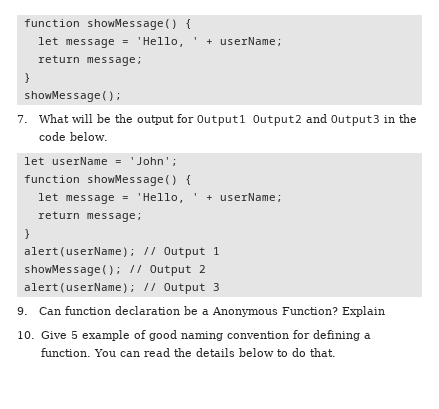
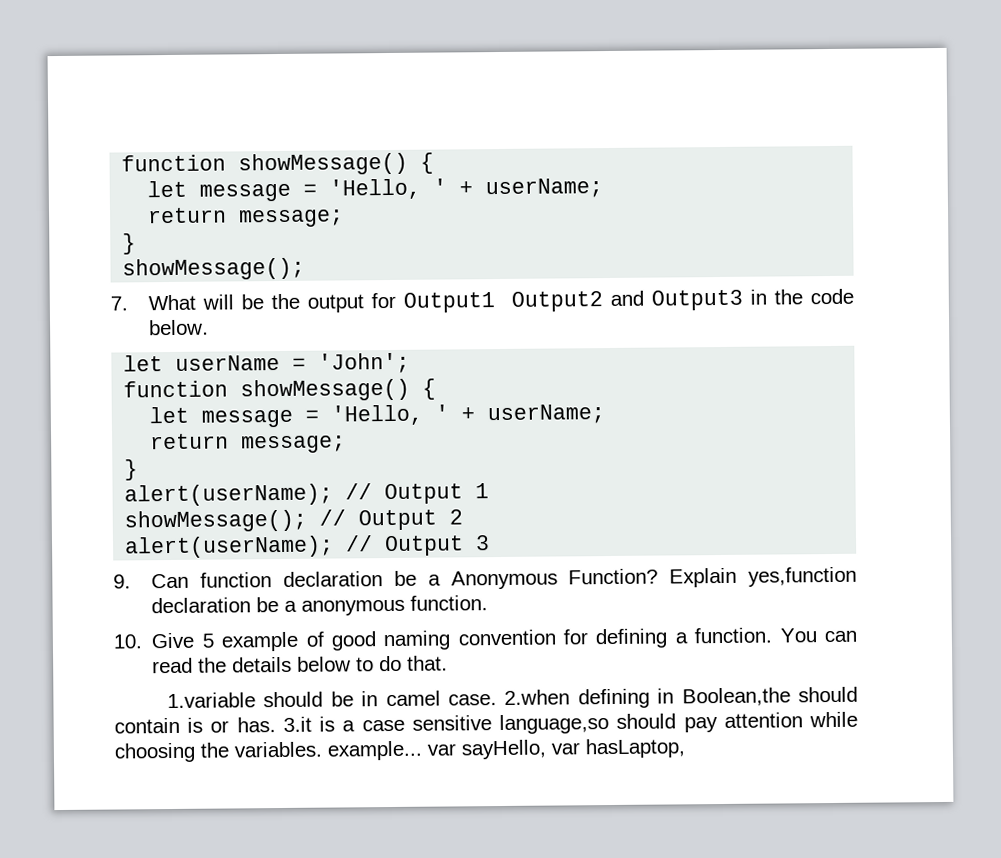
- Explain
+ Explain yes,function declaration be a anonymous function.
+ 1.variable should be in camel case. 2.when defining in Boolean,the should contain is or has. 3.it is a case sensitive language,so should pay attention while choosing the variables. example... var sayHello, var hasLaptop,

